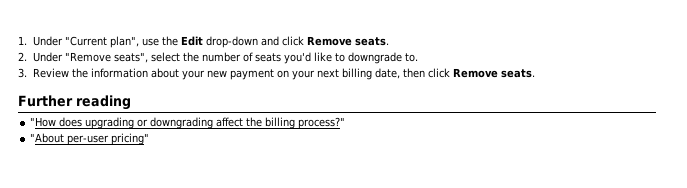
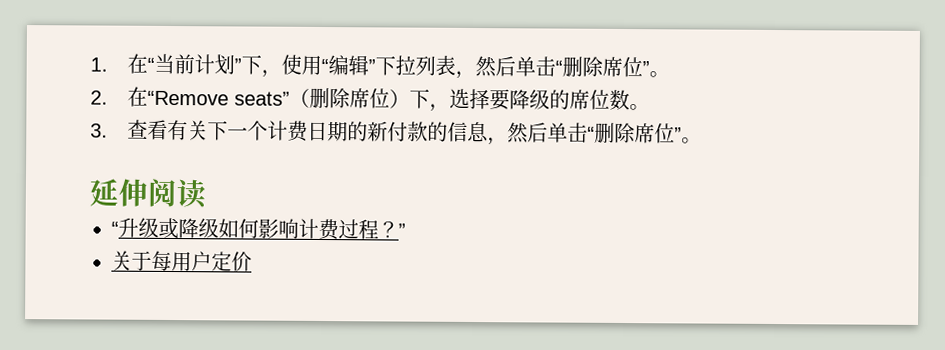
- 1. Under "Current plan", use the Edit drop-down and click Remove seats.
- 2. Under "Remove seats", select the number of seats you'd like to downgrade to.
- 3. Review the information about your new payment on your next billing date, then click Remove seats.
- Further reading
- "How does upgrading or downgrading affect the billing process?"
- "About per-user pricing"
+ 1.在“当前计划”下，使用“编辑”下拉列表，然后单击“删除席位”。
+ 2.在“Remove seats”（删除席位）下，选择要降级的席位数。
+ 3.查看有关下一个计费日期的新付款的信息，然后单击“删除席位”。
+ 延伸阅读
+ “升级或降级如何影响计费过程？”
+ 关于每用户定价

